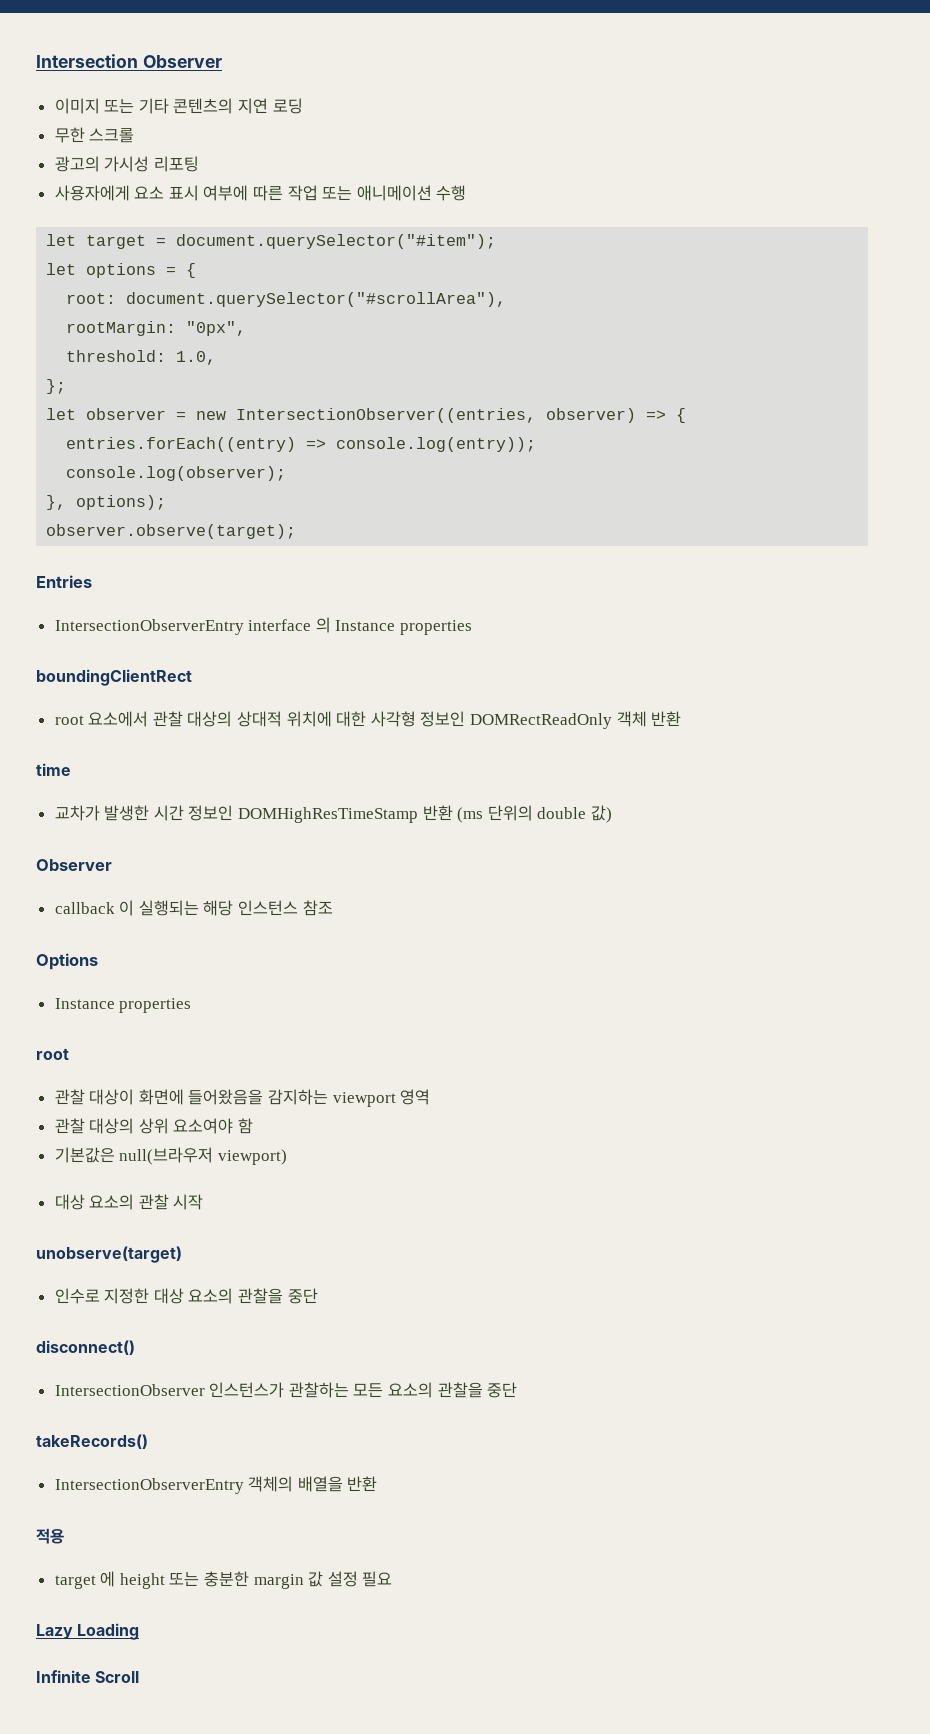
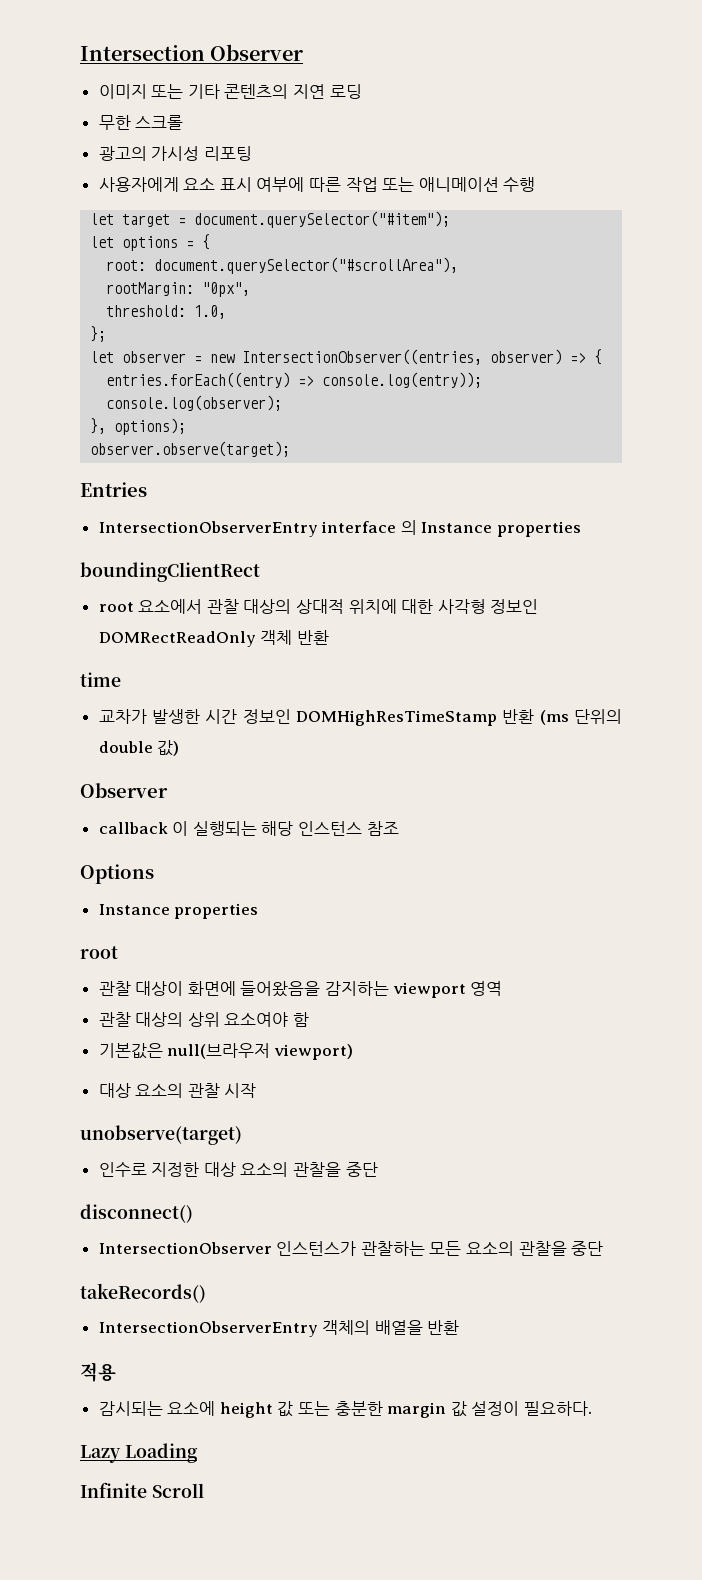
- target 에 height 또는 충분한 margin 값 설정 필요
+ 감시되는 요소에 height 값 또는 충분한 margin 값 설정이 필요하다.

